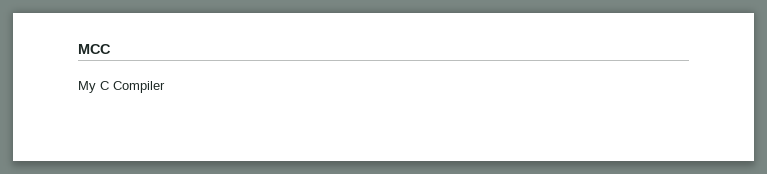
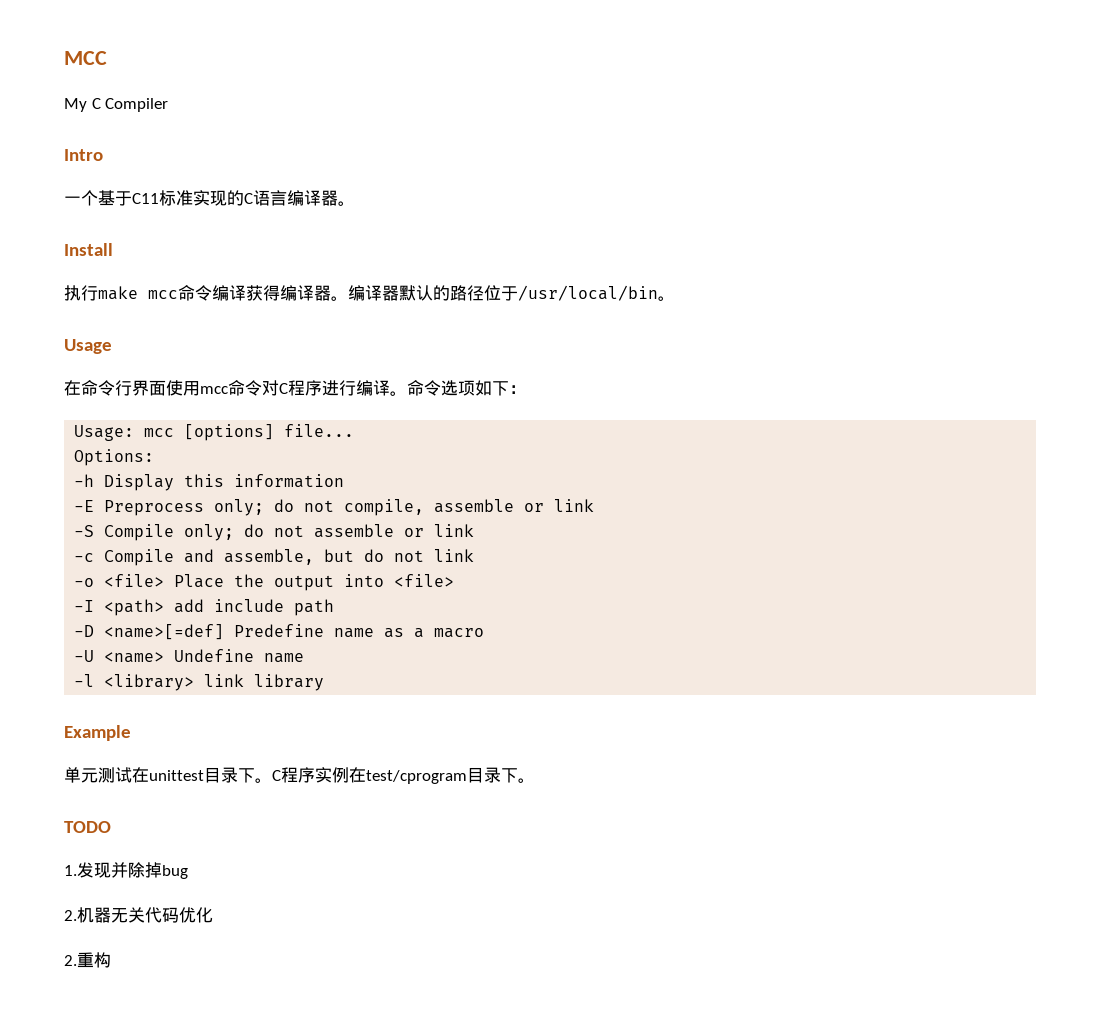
+ Intro
+ 一个基于C11标准实现的C语言编译器。
+ Install
+ 执行make mcc命令编译获得编译器。编译器默认的路径位于/usr/local/bin。
+ Usage
+ 在命令行界面使用mcc命令对C程序进行编译。命令选项如下：
+ Usage: mcc [options] file...
+ Options:
+ -h Display this information
+ -E Preprocess only; do not compile, assemble or link
+ -S Compile only; do not assemble or link
+ -c Compile and assemble, but do not link
+ -o <file> Place the output into <file>
+ -I <path> add include path
+ -D <name>[=def] Predefine name as a macro
+ -U <name> Undefine name
+ -l <library> link library
+ Example
+ 单元测试在unittest目录下。C程序实例在test/cprogram目录下。
+ TODO
+ 1.发现并除掉bug
+ 2.机器无关代码优化
+ 2.重构

